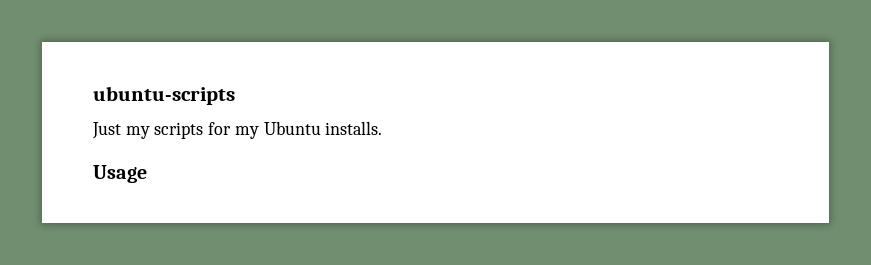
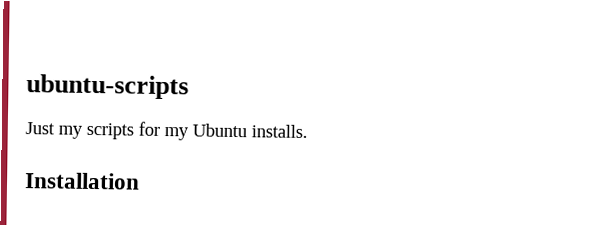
- Usage
+ Installation

